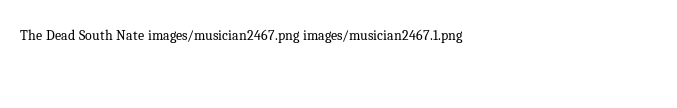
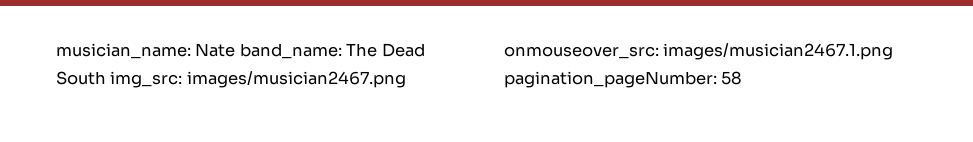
- The Dead South Nate images/musician2467.png images/musician2467.1.png
+ musician_name: Nate band_name: The Dead South img_src: images/musician2467.png onmouseover_src: images/musician2467.1.png pagination_pageNumber: 58

